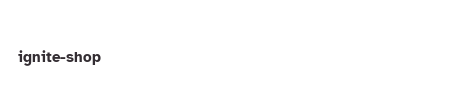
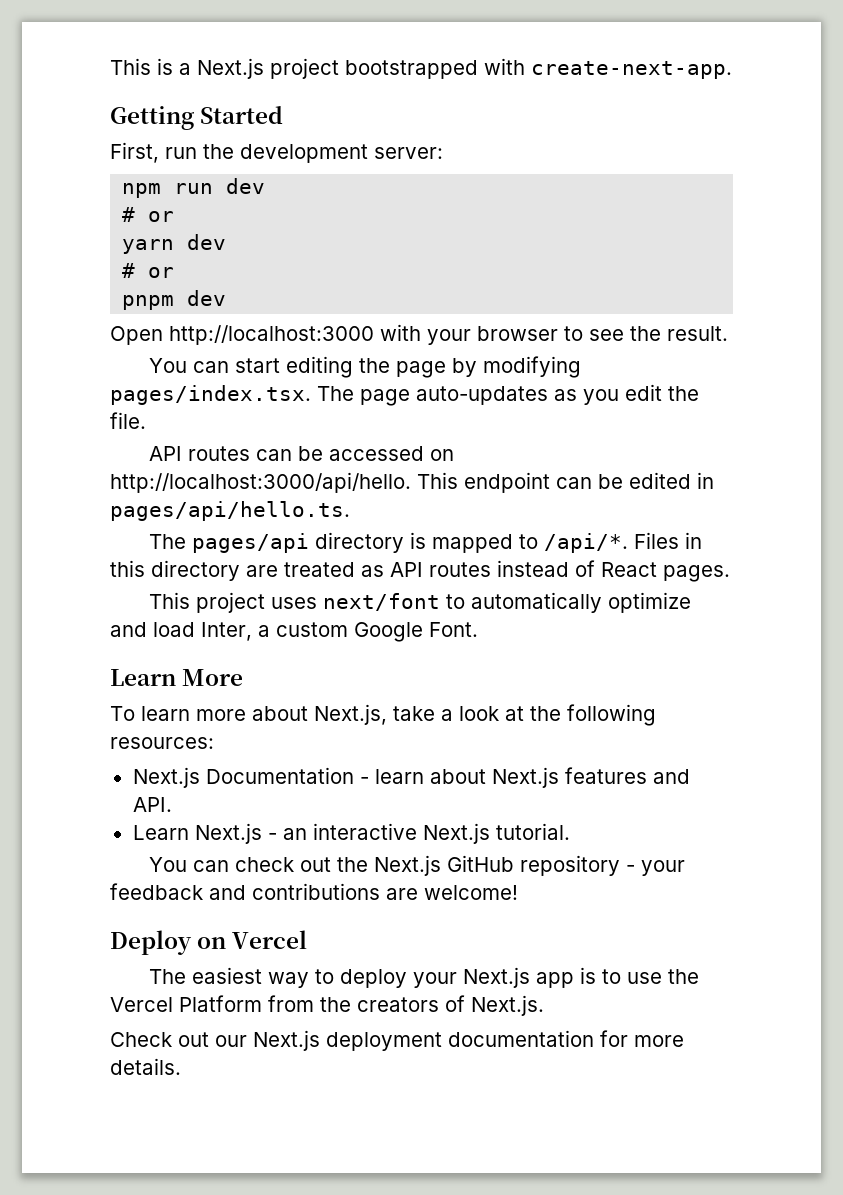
- ignite-shop
+ This is a Next.js project bootstrapped with create-next-app.
+ Getting Started
+ First, run the development server:
+ npm run dev
+ # or
+ yarn dev
+ # or
+ pnpm dev
+ Open http://localhost:3000 with your browser to see the result.
+ You can start editing the page by modifying pages/index.tsx. The page auto-updates as you edit the file.
+ API routes can be accessed on http://localhost:3000/api/hello. This endpoint can be edited in pages/api/hello.ts.
+ The pages/api directory is mapped to /api/*. Files in this directory are treated as API routes instead of React pages.
+ This project uses next/font to automatically optimize and load Inter, a custom Google Font.
+ Learn More
+ To learn more about Next.js, take a look at the following resources:
+ Next.js Documentation - learn about Next.js features and API.
+ Learn Next.js - an interactive Next.js tutorial.
+ You can check out the Next.js GitHub repository - your feedback and contributions are welcome!
+ Deploy on Vercel
+ The easiest way to deploy your Next.js app is to use the Vercel Platform from the creators of Next.js.
+ Check out our Next.js deployment documentation for more details.

